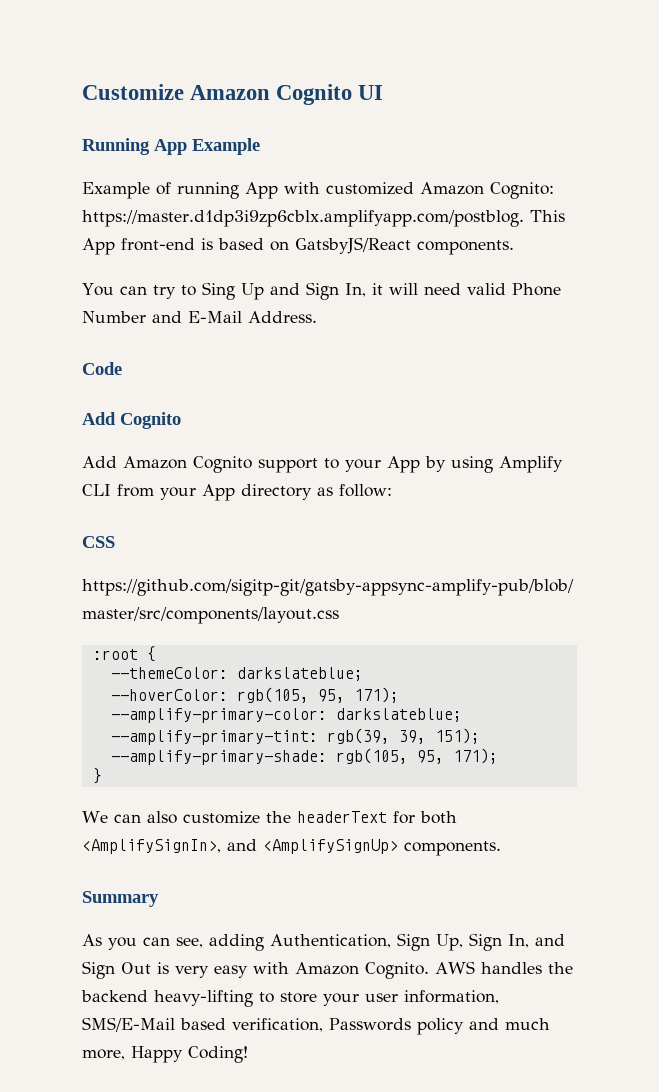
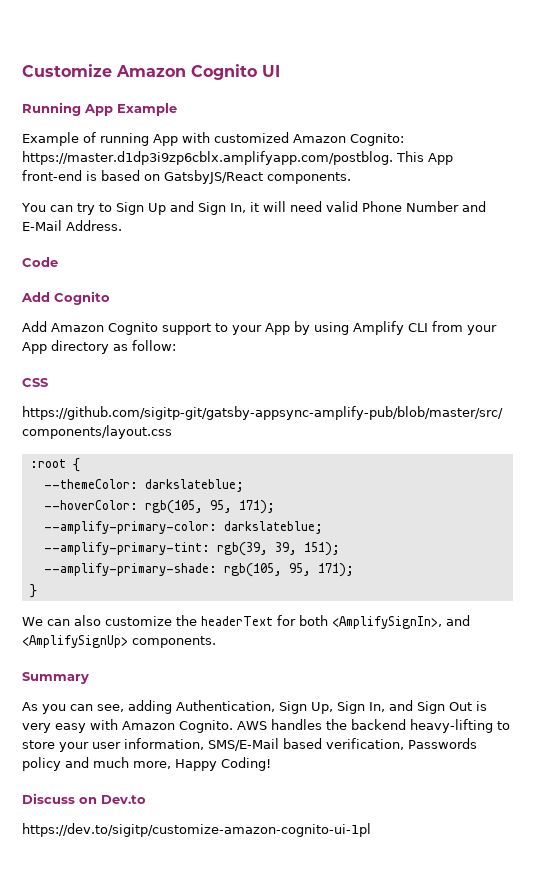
- You can try to Sing Up and Sign In, it will need valid Phone Number and E-Mail Address.
+ You can try to Sign Up and Sign In, it will need valid Phone Number and E-Mail Address.
+ Discuss on Dev.to
+ https://dev.to/sigitp/customize-amazon-cognito-ui-1pl

